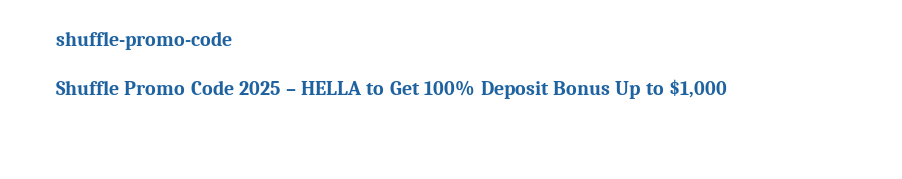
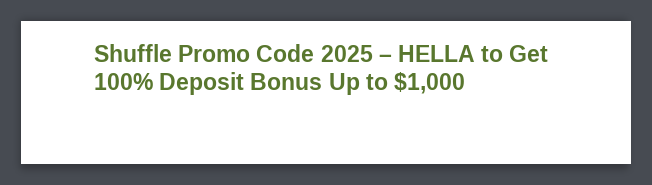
- shuffle-promo-code

